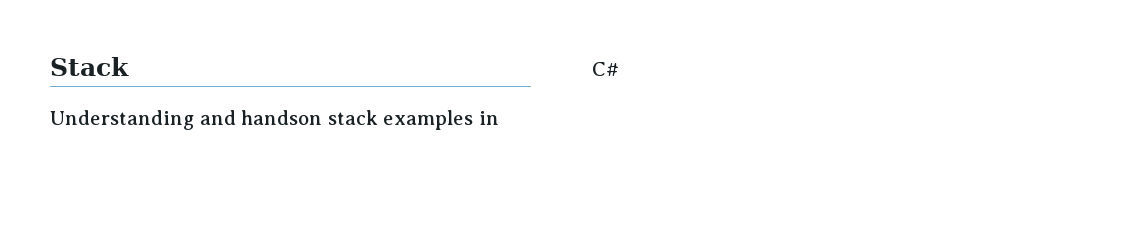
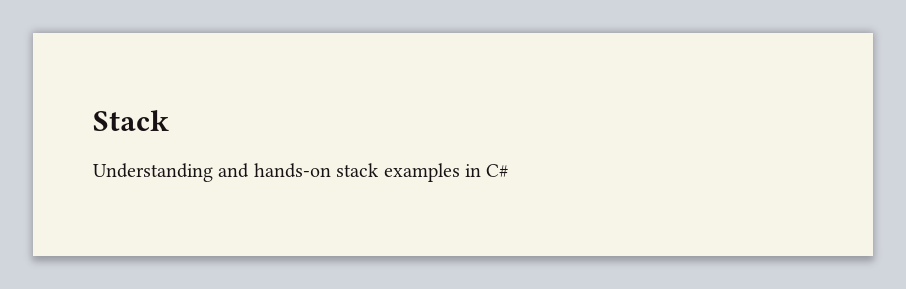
- Understanding and handson stack examples in C#
+ Understanding and hands-on stack examples in C#

